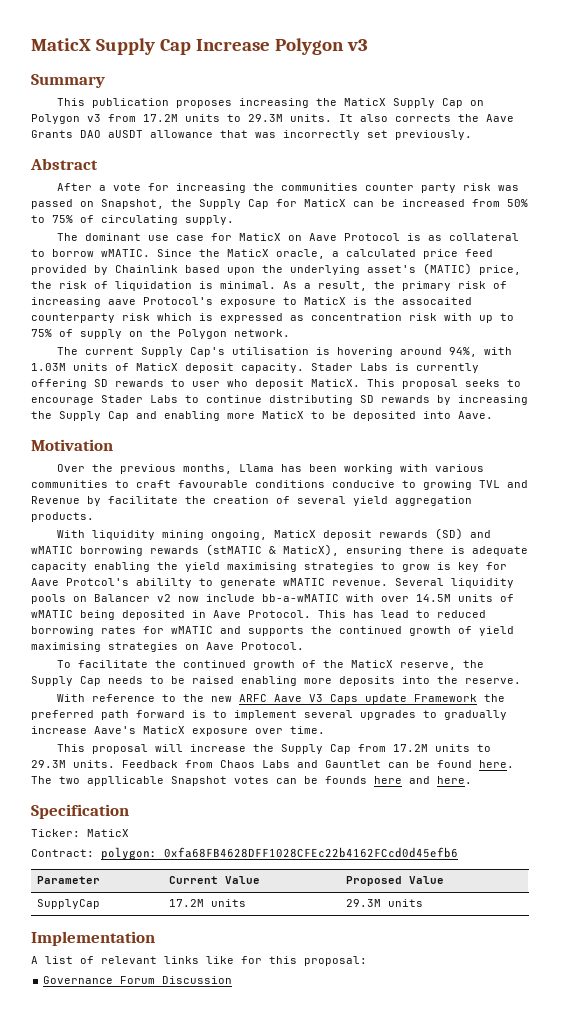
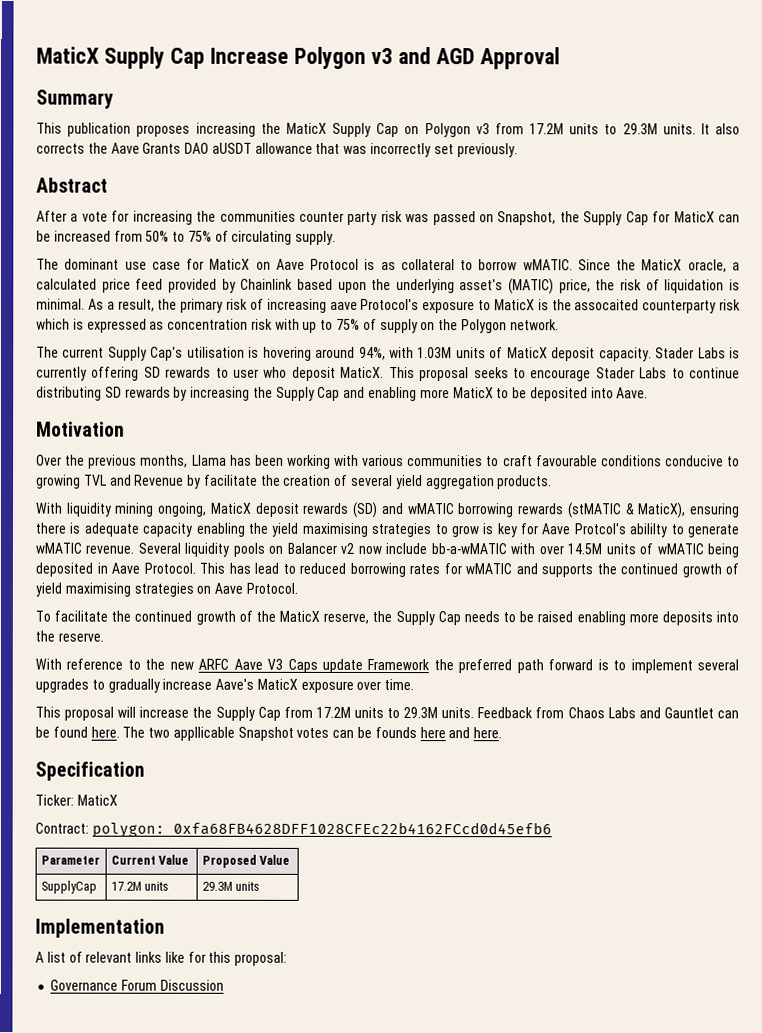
- MaticX Supply Cap Increase Polygon v3
+ MaticX Supply Cap Increase Polygon v3 and AGD Approval

